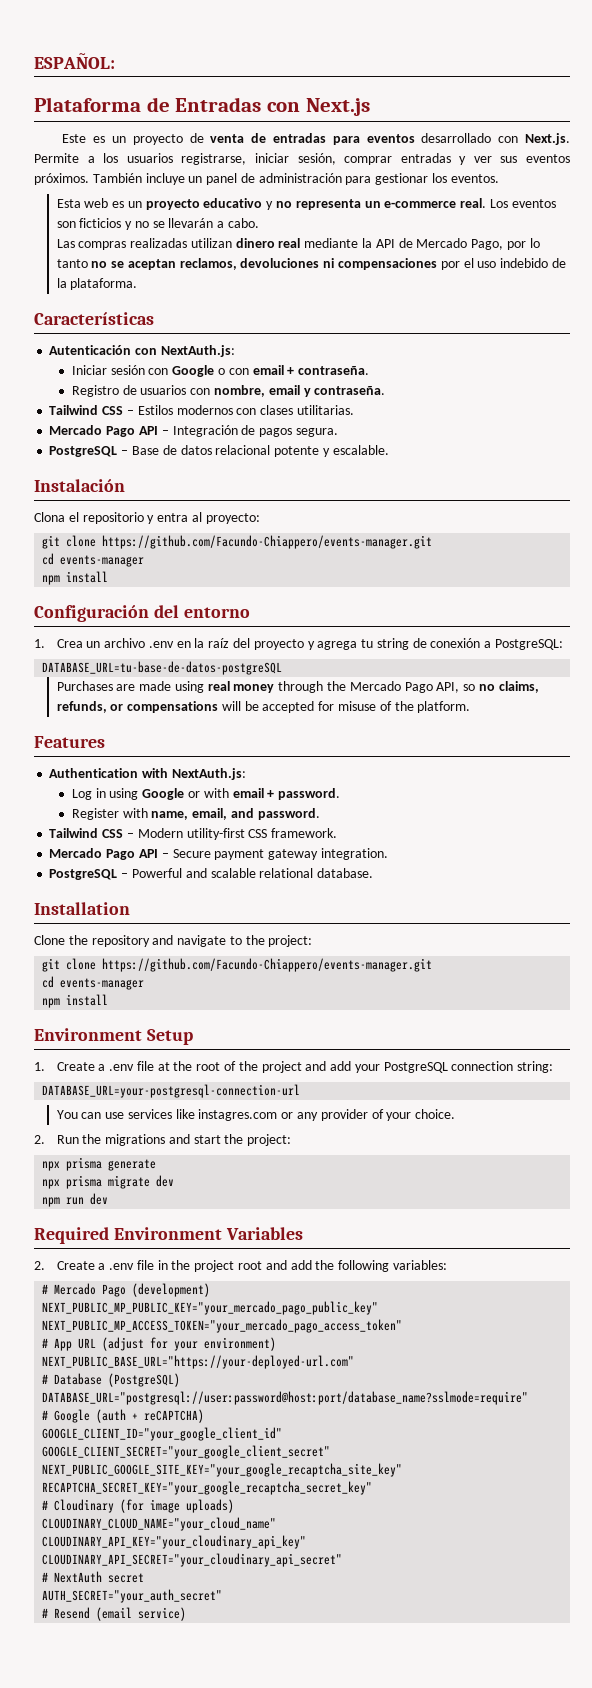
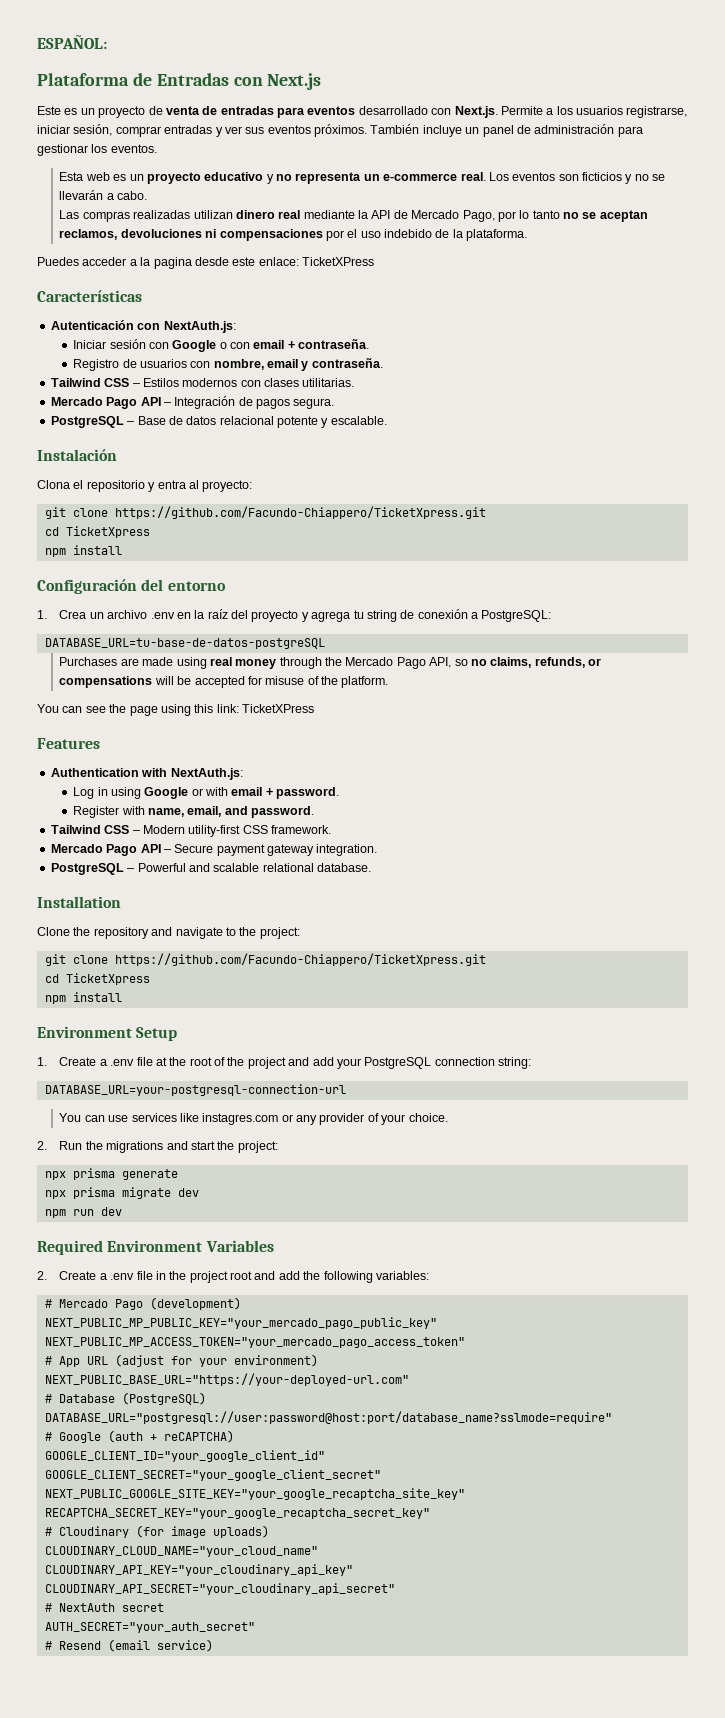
+ Puedes acceder a la pagina desde este enlace: TicketXPress
  Clona el repositorio y entra al proyecto:
- git clone https://github.com/Facundo-Chiappero/events-manager.git
- cd events-manager
+ git clone https://github.com/Facundo-Chiappero/TicketXpress.git
+ cd TicketXpress
+ You can see the page using this link: TicketXPress
  Clone the repository and navigate to the project:
- git clone https://github.com/Facundo-Chiappero/events-manager.git
- cd events-manager
+ git clone https://github.com/Facundo-Chiappero/TicketXpress.git
+ cd TicketXpress

